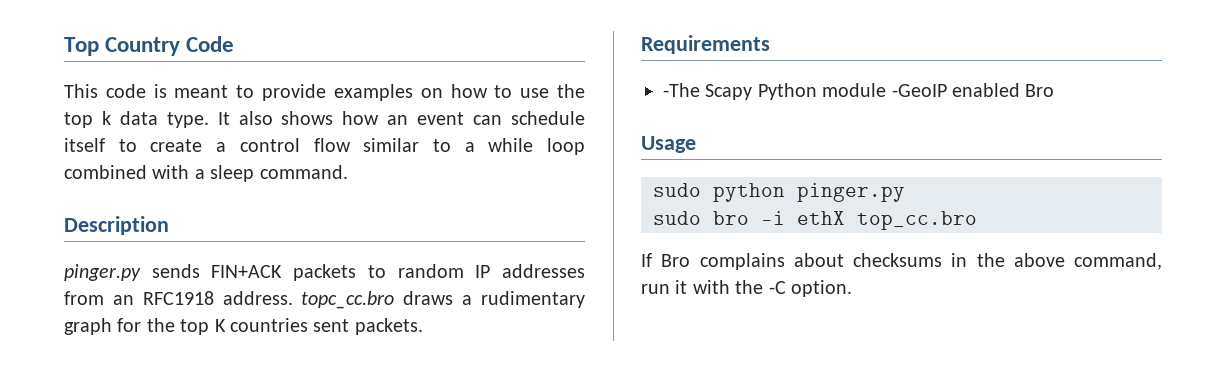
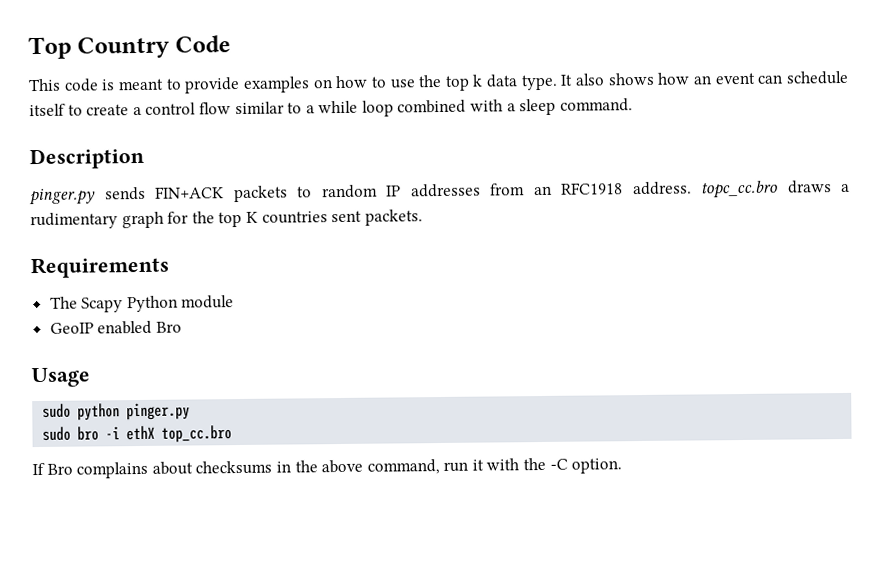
- -The Scapy Python module -GeoIP enabled Bro
+ The Scapy Python module
+ GeoIP enabled Bro

